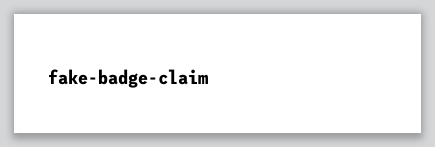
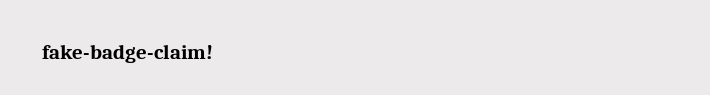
- fake-badge-claim
+ fake-badge-claim!

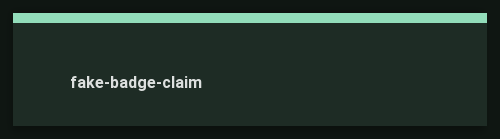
- fake-badge-claim!
+ fake-badge-claim

